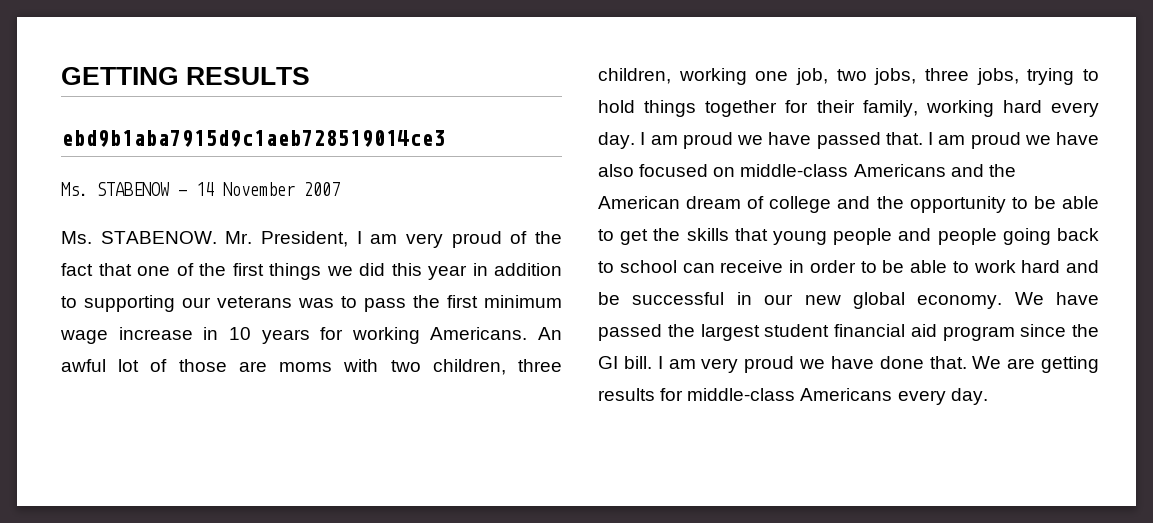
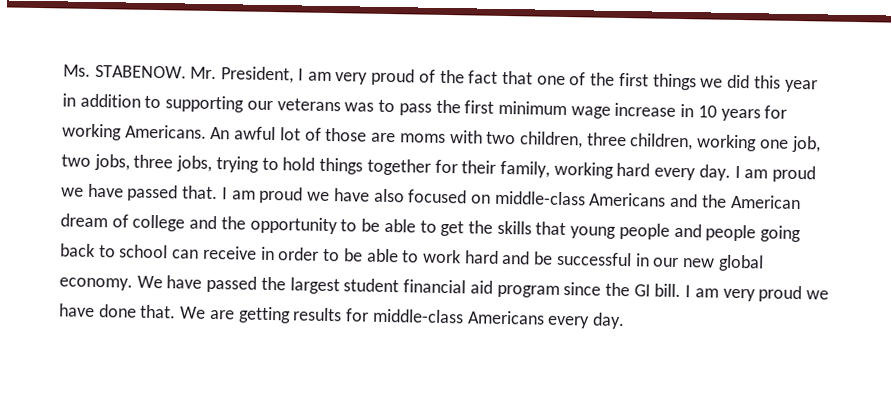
- GETTING RESULTS
- ebd9b1aba7915d9c1aeb728519014ce3
- Ms. STABENOW — 14 November 2007

